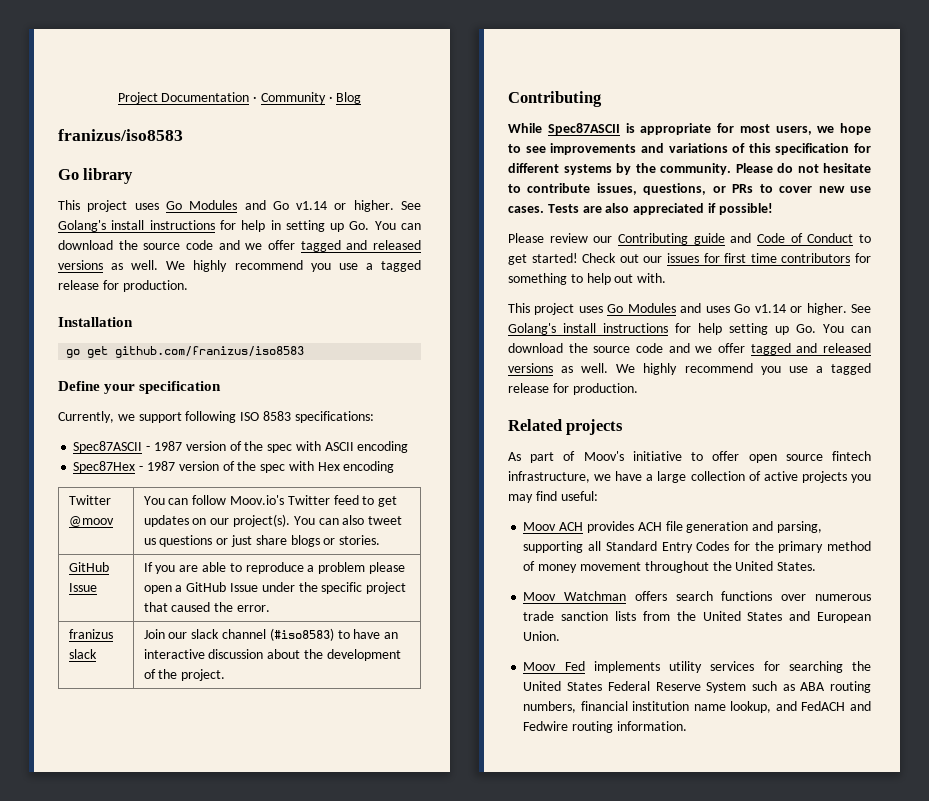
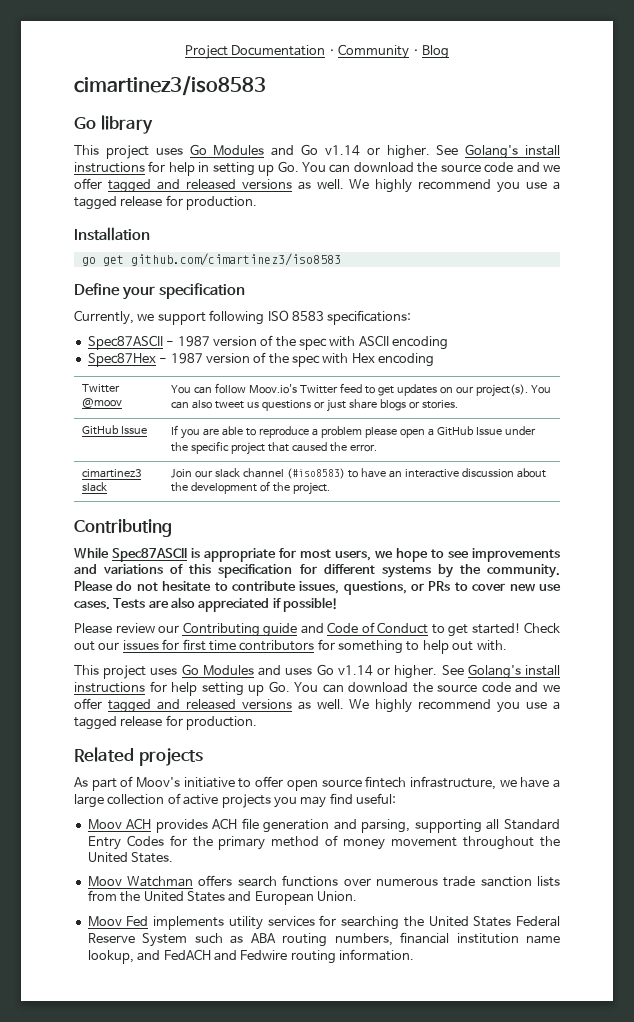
- franizus/iso8583
+ cimartinez3/iso8583
- go get github.com/franizus/iso8583
+ go get github.com/cimartinez3/iso8583
- franizus slack | Join our slack channel (#iso8583) to have an interactive discussion about the development of the project.
+ cimartinez3 slack | Join our slack channel (#iso8583) to have an interactive discussion about the development of the project.

